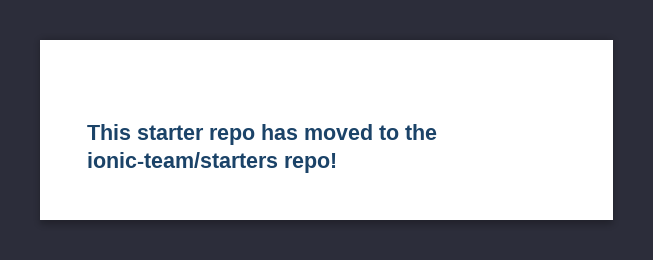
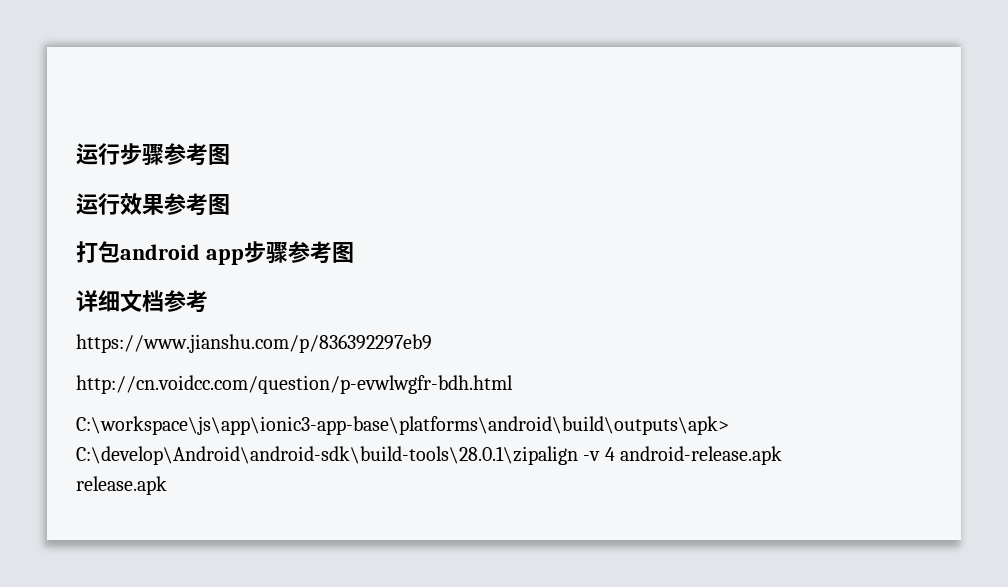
- This starter repo has moved to the ionic-team/starters repo!
+ 运行步骤参考图
+ 运行效果参考图
+ 打包android app步骤参考图
+ 详细文档参考
+ https://www.jianshu.com/p/836392297eb9
+ http://cn.voidcc.com/question/p-evwlwgfr-bdh.html
+ C:\workspace\js\app\ionic3-app-base\platforms\android\build\outputs\apk> C:\develop\Android\android-sdk\build-tools\28.0.1\zipalign -v 4 android-release.apk release.apk

